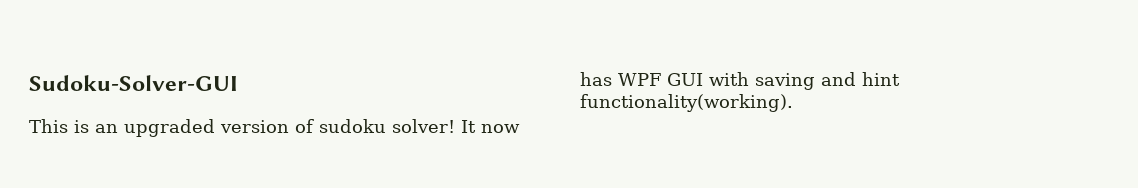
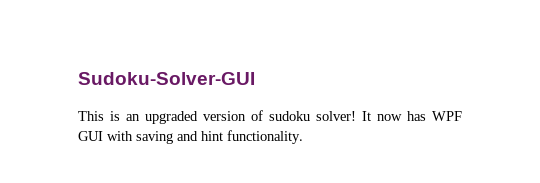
- It now has WPF GUI with saving and hint functionality(working).
+ It now has WPF GUI with saving and hint functionality.

